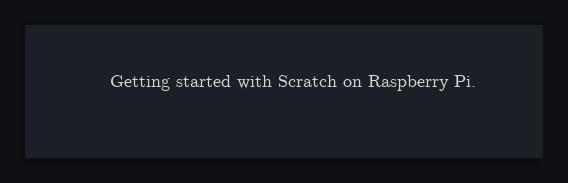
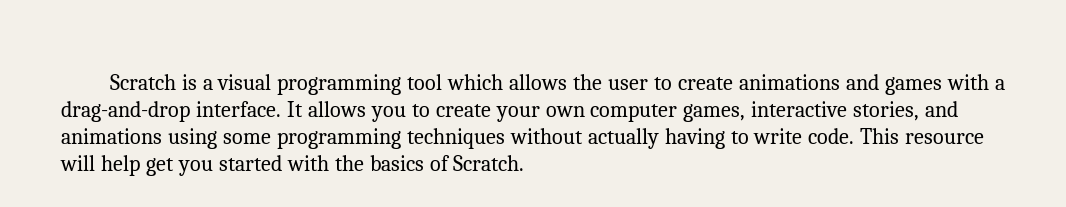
- Getting started with Scratch on Raspberry Pi.
+ Scratch is a visual programming tool which allows the user to create animations and games with a drag-and-drop interface. It allows you to create your own computer games, interactive stories, and animations using some programming techniques without actually having to write code. This resource will help get you started with the basics of Scratch.

